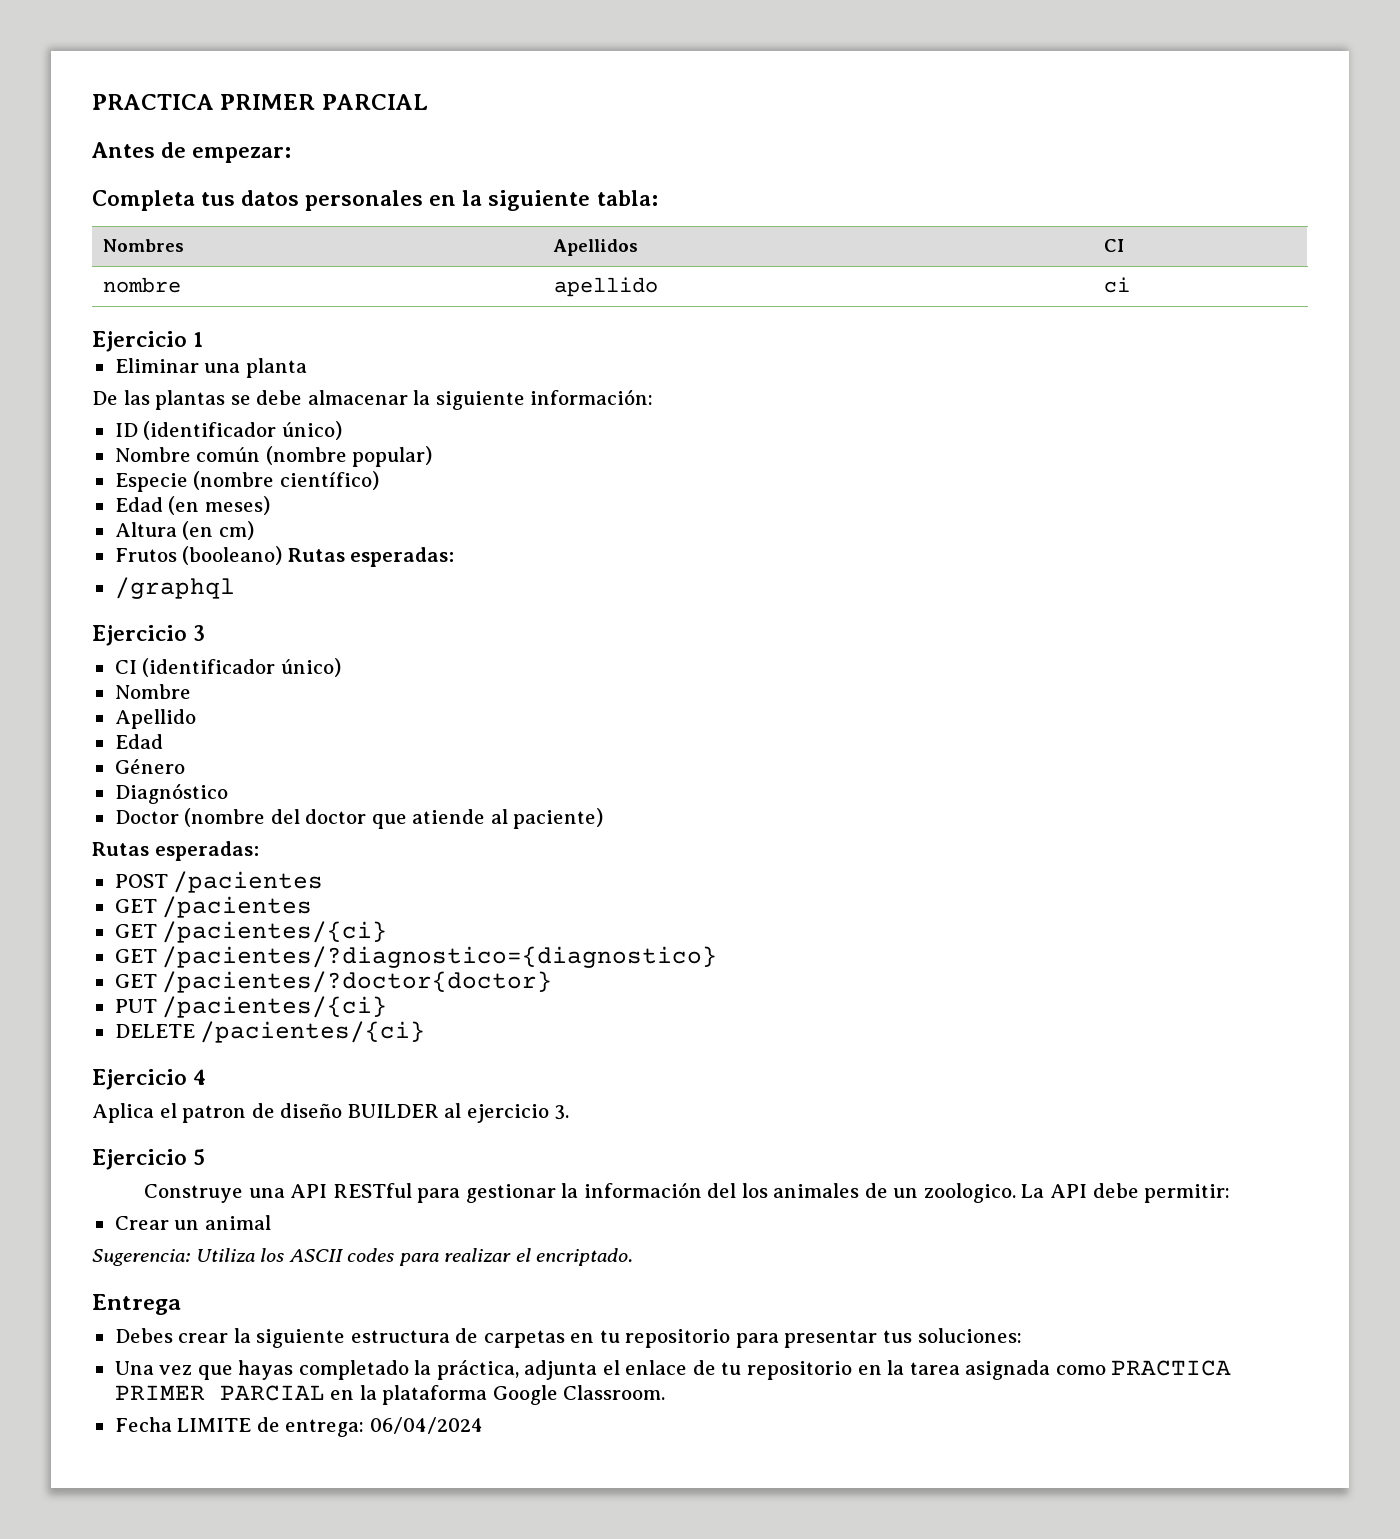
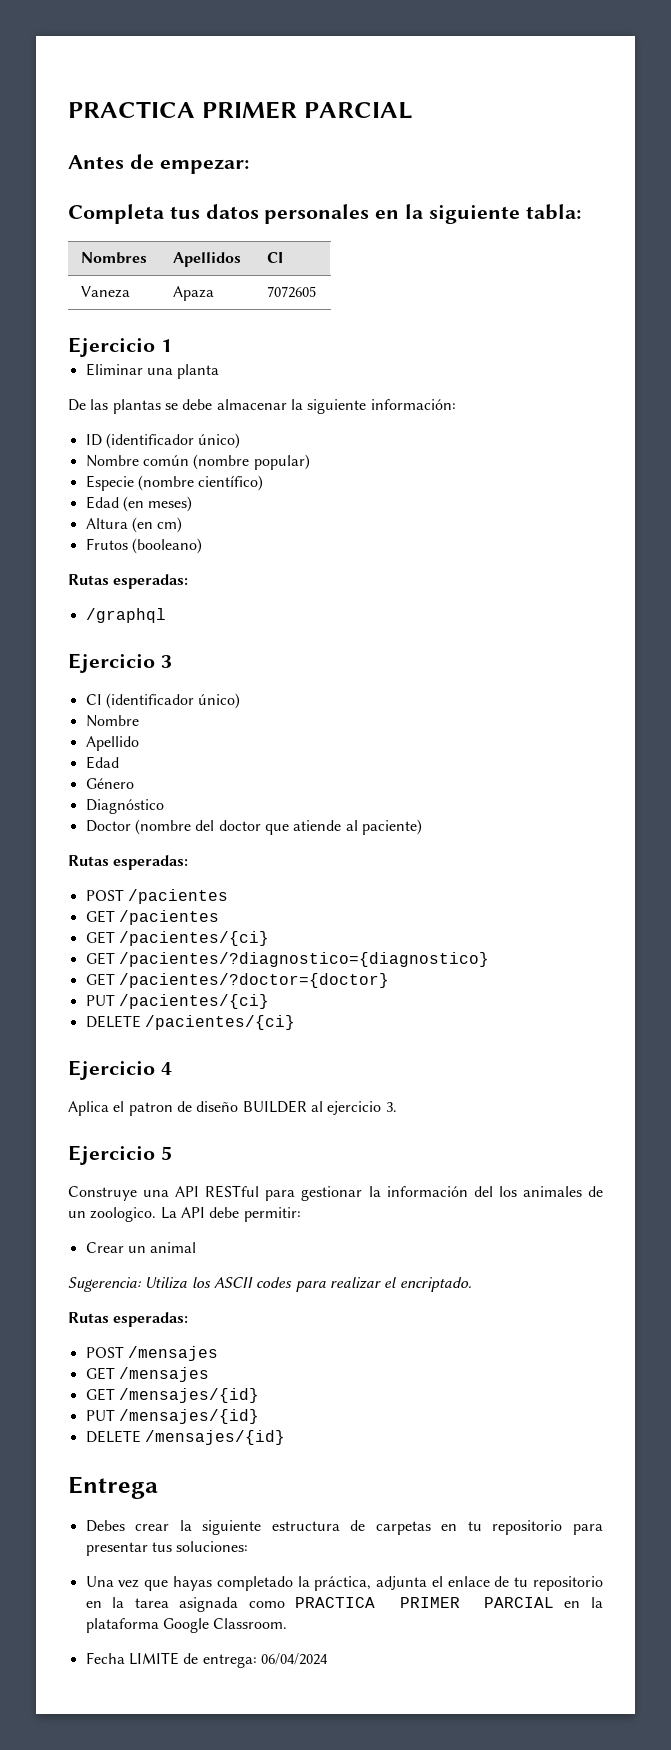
- nombre | apellido | ci
+ Vaneza | Apaza | 7072605
- Frutos (booleano) Rutas esperadas:
+ Frutos (booleano)
+ Rutas esperadas:
- GET /pacientes/?doctor{doctor}
+ GET /pacientes/?doctor={doctor}
  Sugerencia: Utiliza los ASCII codes para realizar el encriptado.
+ Rutas esperadas:
+ POST /mensajes
+ GET /mensajes
+ GET /mensajes/{id}
+ PUT /mensajes/{id}
+ DELETE /mensajes/{id}

